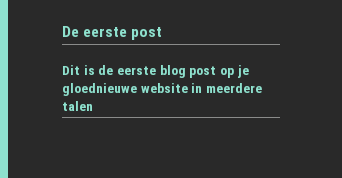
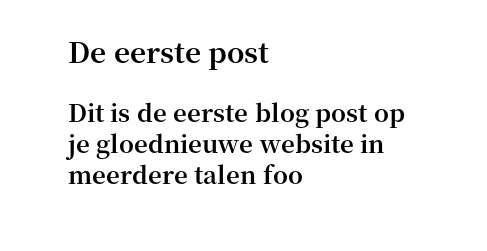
- Dit is de eerste blog post op je gloednieuwe website in meerdere talen
+ Dit is de eerste blog post op je gloednieuwe website in meerdere talen foo

